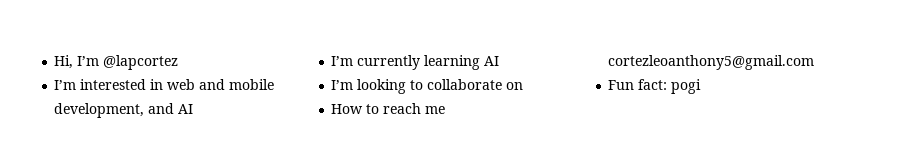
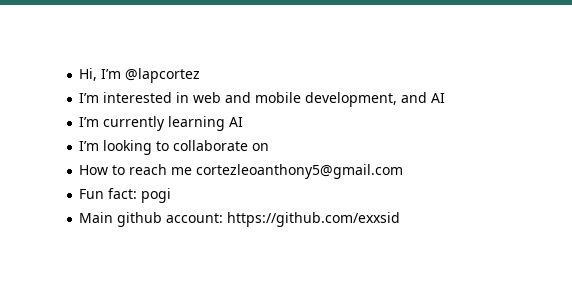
+ Main github account: https://github.com/exxsid

